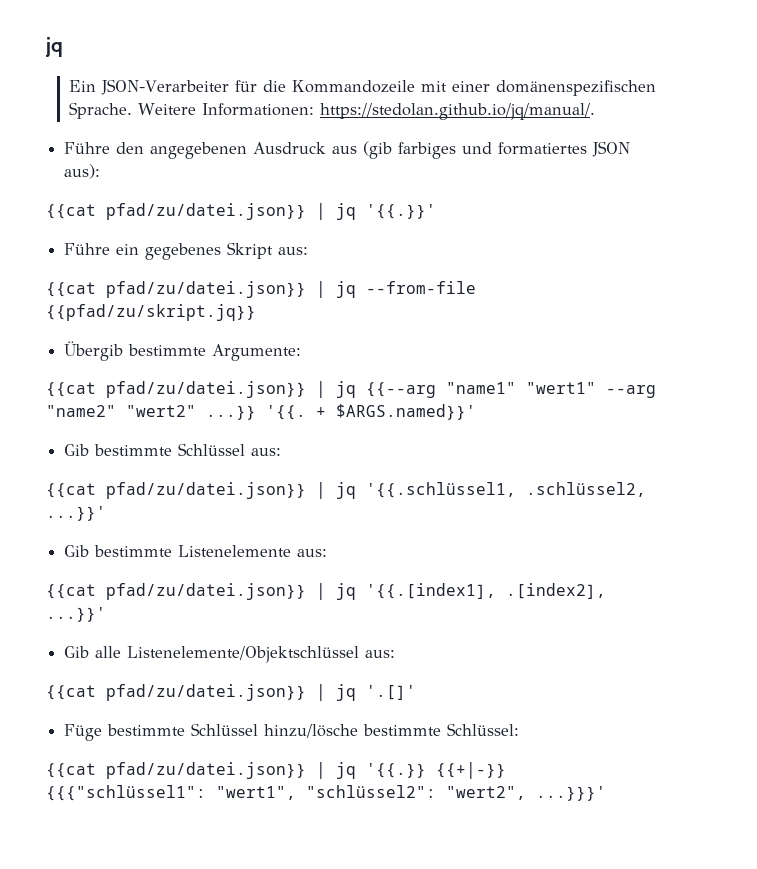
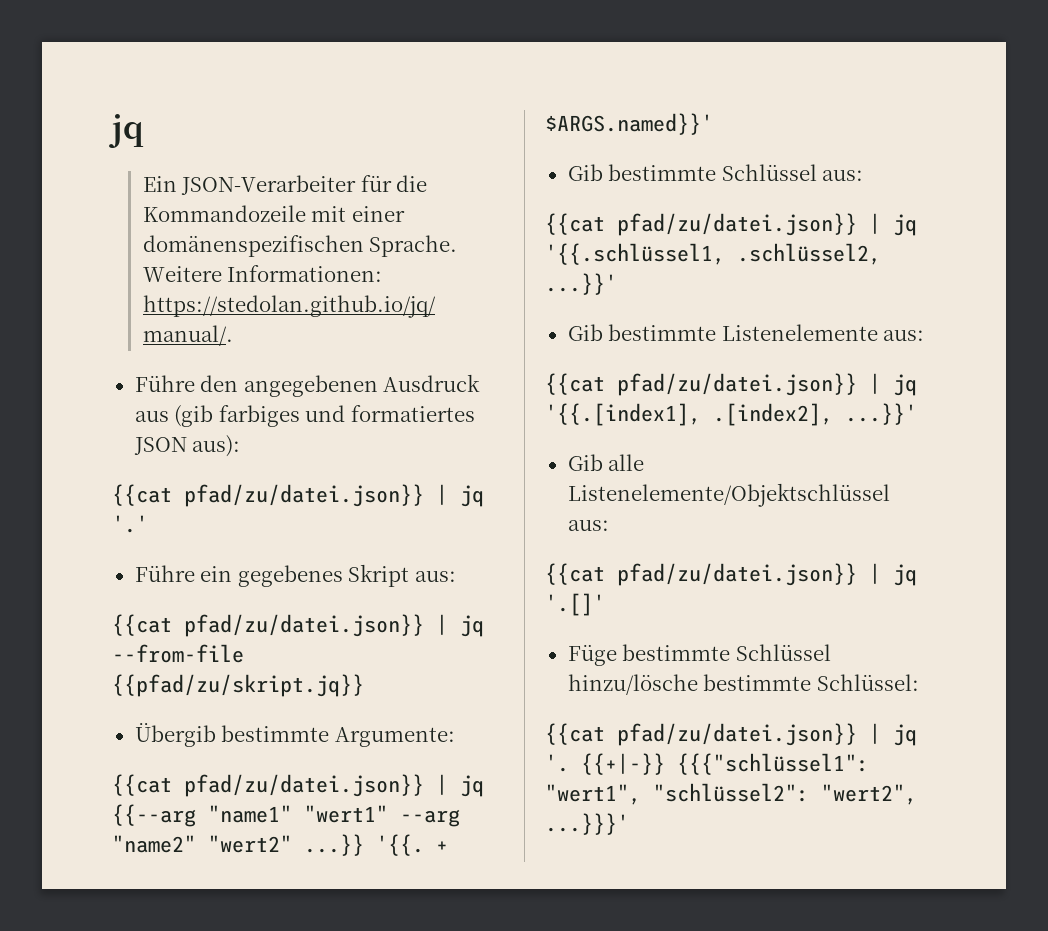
- {{cat pfad/zu/datei.json}} | jq '{{.}}'
+ {{cat pfad/zu/datei.json}} | jq '.'
- {{cat pfad/zu/datei.json}} | jq '{{.}} {{+|-}} {{{"schlüssel1": "wert1", "schlüssel2": "wert2", ...}}}'
+ {{cat pfad/zu/datei.json}} | jq '. {{+|-}} {{{"schlüssel1": "wert1", "schlüssel2": "wert2", ...}}}'

